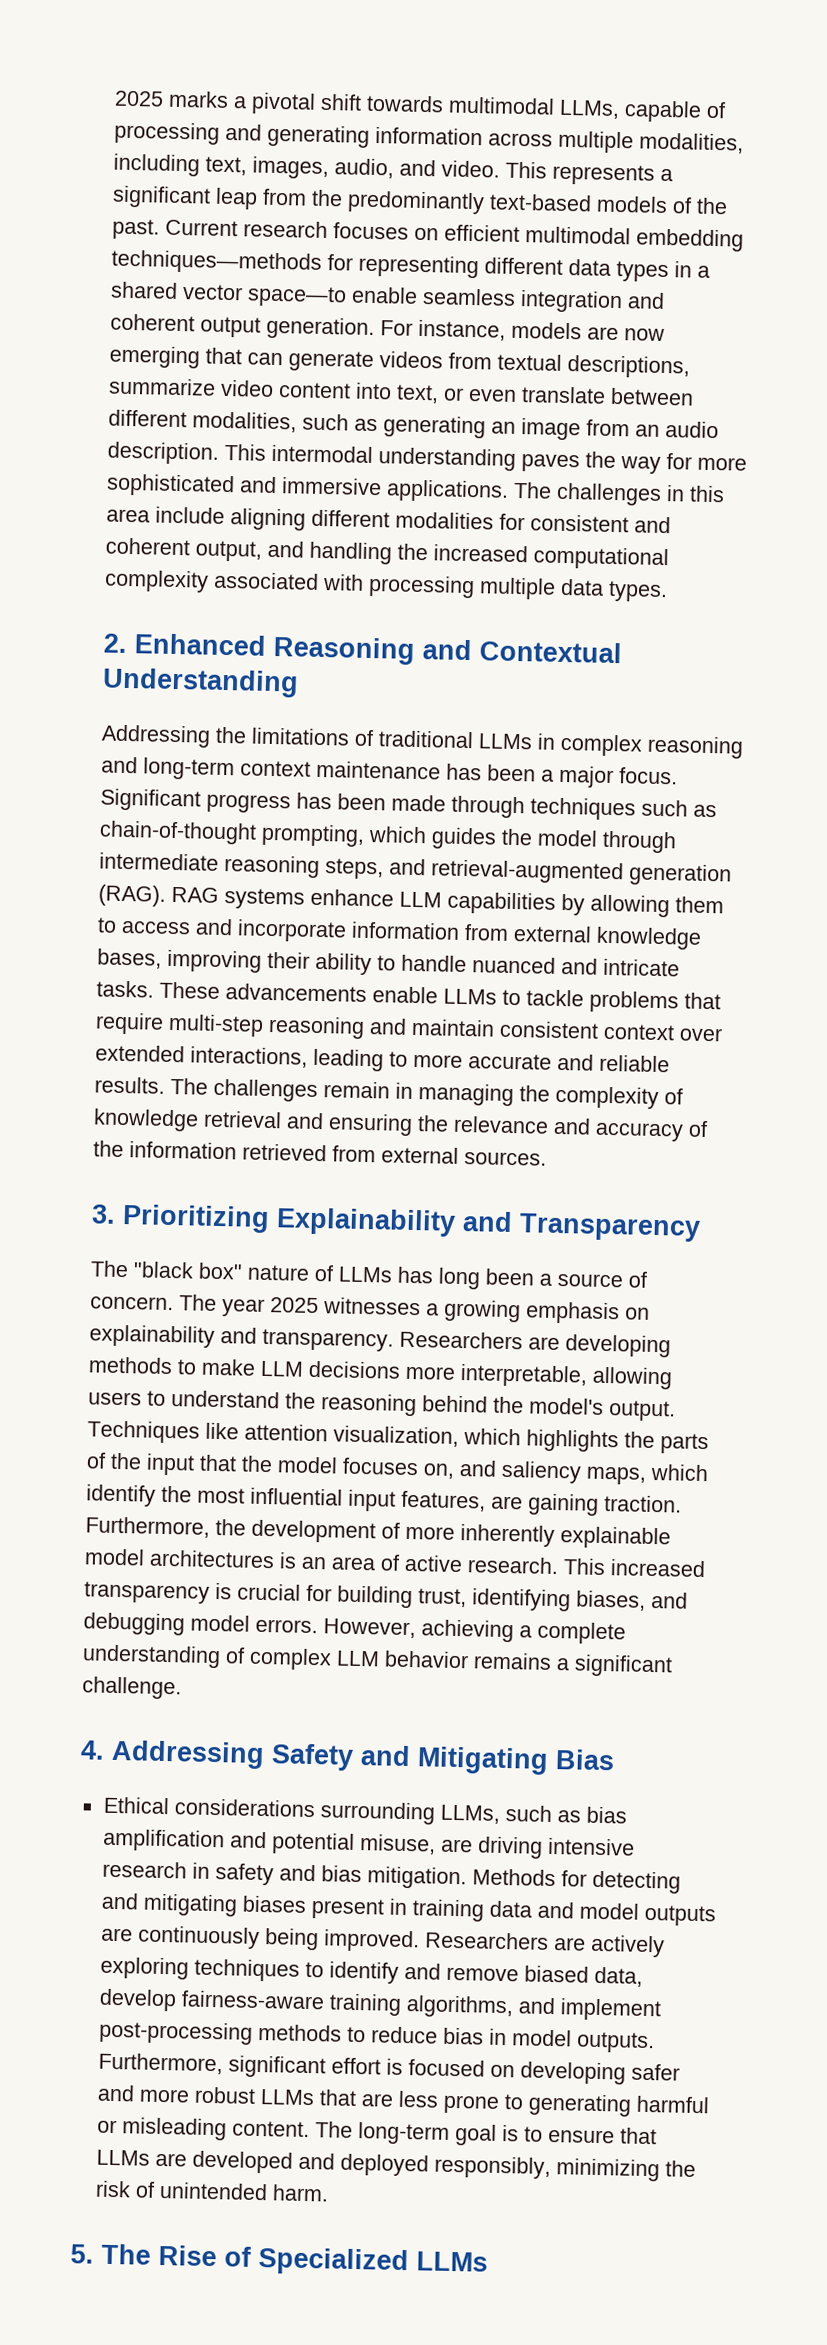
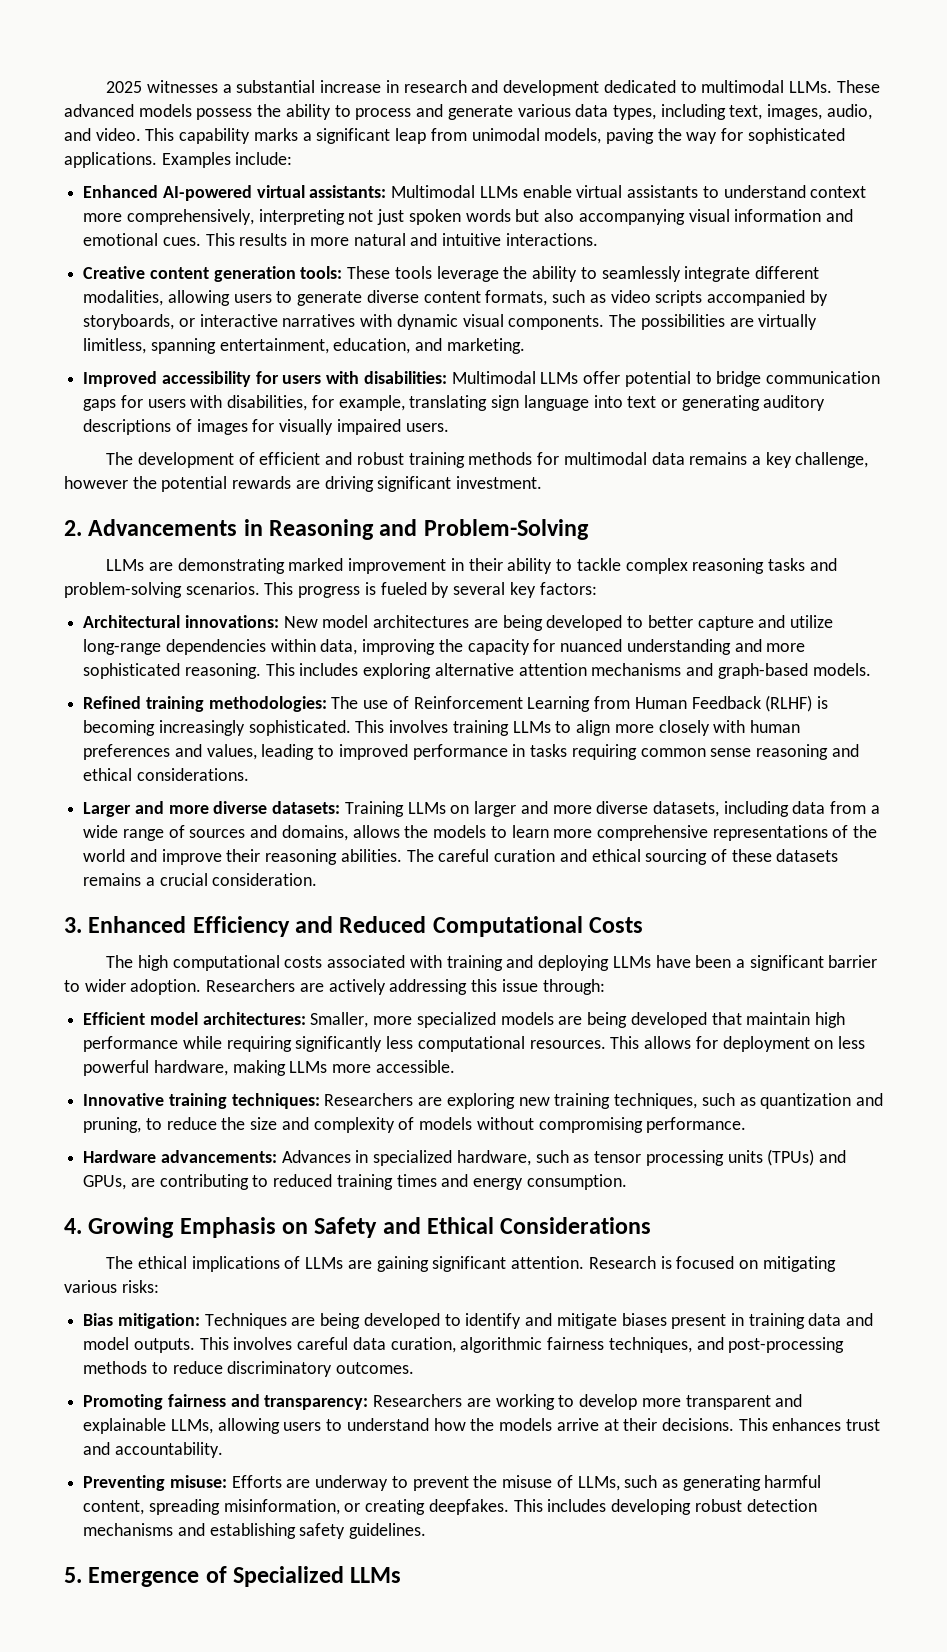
- 2025 marks a pivotal shift towards multimodal LLMs, capable of processing and generating information across multiple modalities, including text, images, audio, and video.
+ 2025 witnesses a substantial increase in research and development dedicated to multimodal LLMs. These advanced models possess the ability to process and generate various data types, including text, images, audio, and video.
- This represents a significant leap from the predominantly text-based models of the past. Current research focuses on efficient multimodal embedding techniques—methods for representing different data types in a shared vector space—to enable seamless integration and coherent output generation. For instance, models are now emerging that can generate videos from textual descriptions, summarize video content into text, or even translate between different modalities, such as generating an image from an audio description. This intermodal understanding paves the way for more sophisticated and immersive applications. The challenges in this area include aligning different modalities for consistent and coherent output, and handling the increased computational complexity associated with processing multiple data types.
- 2. Enhanced Reasoning and Contextual Understanding
- Addressing the limitations of traditional LLMs in complex reasoning and long-term context maintenance has been a major focus. Significant progress has been made through techniques such as chain-of-thought prompting, which guides the model through intermediate reasoning steps, and retrieval-augmented generation (RAG). RAG systems enhance LLM capabilities by allowing them to access and incorporate information from external knowledge bases, improving their ability to handle nuanced and intricate tasks. These advancements enable LLMs to tackle problems that require multi-step reasoning and maintain consistent context over extended interactions, leading to more accurate and reliable results. The challenges remain in managing the complexity of knowledge retrieval and ensuring the relevance and accuracy of the information retrieved from external sources.
- 3. Prioritizing Explainability and Transparency
- The "black box" nature of LLMs has long been a source of concern. The year 2025 witnesses a growing emphasis on explainability and transparency. Researchers are developing methods to make LLM decisions more interpretable, allowing users to understand the reasoning behind the model's output. Techniques like attention visualization, which highlights the parts of the input that the model focuses on, and saliency maps, which identify the most influential input features, are gaining traction. Furthermore, the development of more inherently explainable model architectures is an area of active research. This increased transparency is crucial for building trust, identifying biases, and debugging model errors. However, achieving a complete understanding of complex LLM behavior remains a significant challenge.
- 4. Addressing Safety and Mitigating Bias
- Ethical considerations surrounding LLMs, such as bias amplification and potential misuse, are driving intensive research in safety and bias mitigation. Methods for detecting and mitigating biases present in training data and model outputs are continuously being improved. Researchers are actively exploring techniques to identify and remove biased data, develop fairness-aware training algorithms, and implement post-processing methods to reduce bias in model outputs. Furthermore, significant effort is focused on developing safer and more robust LLMs that are less prone to generating harmful or misleading content. The long-term goal is to ensure that LLMs are developed and deployed responsibly, minimizing the risk of unintended harm.
+ This capability marks a significant leap from unimodal models, paving the way for sophisticated applications. Examples include:
+ Enhanced AI-powered virtual assistants: Multimodal LLMs enable virtual assistants to understand context more comprehensively, interpreting not just spoken words but also accompanying visual information and emotional cues. This results in more natural and intuitive interactions.
+ Creative content generation tools: These tools leverage the ability to seamlessly integrate different modalities, allowing users to generate diverse content formats, such as video scripts accompanied by storyboards, or interactive narratives with dynamic visual components. The possibilities are virtually limitless, spanning entertainment, education, and marketing.
+ Improved accessibility for users with disabilities: Multimodal LLMs offer potential to bridge communication gaps for users with disabilities, for example, translating sign language into text or generating auditory descriptions of images for visually impaired users.
+ The development of efficient and robust training methods for multimodal data remains a key challenge, however the potential rewards are driving significant investment.
+ 2. Advancements in Reasoning and Problem-Solving
+ LLMs are demonstrating marked improvement in their ability to tackle complex reasoning tasks and problem-solving scenarios. This progress is fueled by several key factors:
+ Architectural innovations: New model architectures are being developed to better capture and utilize long-range dependencies within data, improving the capacity for nuanced understanding and more sophisticated reasoning. This includes exploring alternative attention mechanisms and graph-based models.
+ Refined training methodologies: The use of Reinforcement Learning from Human Feedback (RLHF) is becoming increasingly sophisticated. This involves training LLMs to align more closely with human preferences and values, leading to improved performance in tasks requiring common sense reasoning and ethical considerations.
+ Larger and more diverse datasets: Training LLMs on larger and more diverse datasets, including data from a wide range of sources and domains, allows the models to learn more comprehensive representations of the world and improve their reasoning abilities. The careful curation and ethical sourcing of these datasets remains a crucial consideration.
+ 3. Enhanced Efficiency and Reduced Computational Costs
+ The high computational costs associated with training and deploying LLMs have been a significant barrier to wider adoption. Researchers are actively addressing this issue through:
+ Efficient model architectures: Smaller, more specialized models are being developed that maintain high performance while requiring significantly less computational resources. This allows for deployment on less powerful hardware, making LLMs more accessible.
+ Innovative training techniques: Researchers are exploring new training techniques, such as quantization and pruning, to reduce the size and complexity of models without compromising performance.
+ Hardware advancements: Advances in specialized hardware, such as tensor processing units (TPUs) and GPUs, are contributing to reduced training times and energy consumption.
+ 4. Growing Emphasis on Safety and Ethical Considerations
+ The ethical implications of LLMs are gaining significant attention. Research is focused on mitigating various risks:
+ Bias mitigation: Techniques are being developed to identify and mitigate biases present in training data and model outputs. This involves careful data curation, algorithmic fairness techniques, and post-processing methods to reduce discriminatory outcomes.
+ Promoting fairness and transparency: Researchers are working to develop more transparent and explainable LLMs, allowing users to understand how the models arrive at their decisions. This enhances trust and accountability.
+ Preventing misuse: Efforts are underway to prevent the misuse of LLMs, such as generating harmful content, spreading misinformation, or creating deepfakes. This includes developing robust detection mechanisms and establishing safety guidelines.
- 5. The Rise of Specialized LLMs
+ 5. Emergence of Specialized LLMs

